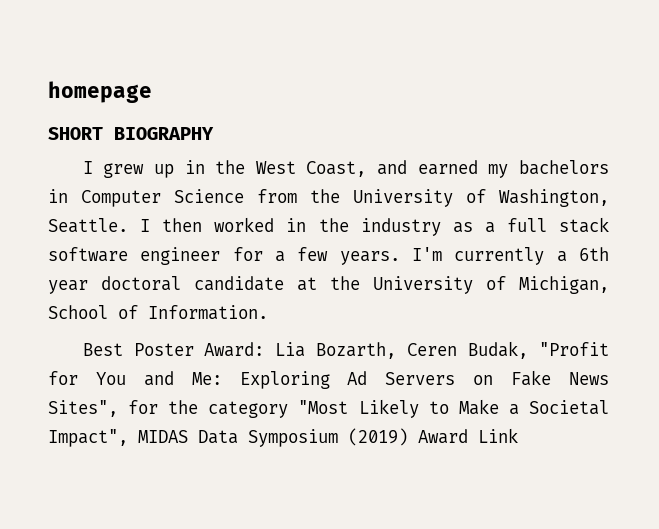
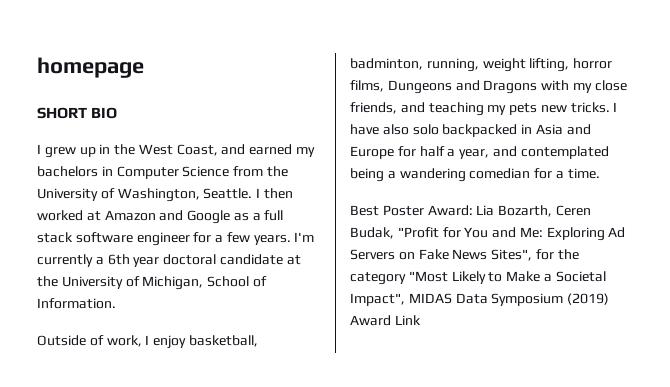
- SHORT BIOGRAPHY
+ SHORT BIO
- I then worked in the industry as a full stack software engineer for a few years.
+ I then worked at Amazon and Google as a full stack software engineer for a few years.
+ Outside of work, I enjoy basketball, badminton, running, weight lifting, horror films, Dungeons and Dragons with my close friends, and teaching my pets new tricks. I have also solo backpacked in Asia and Europe for half a year, and contemplated being a wandering comedian for a time.

